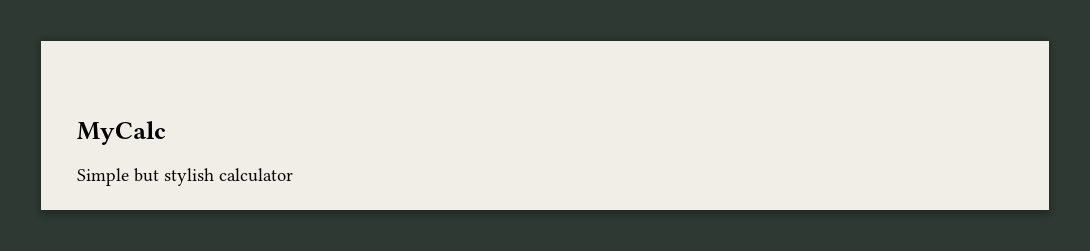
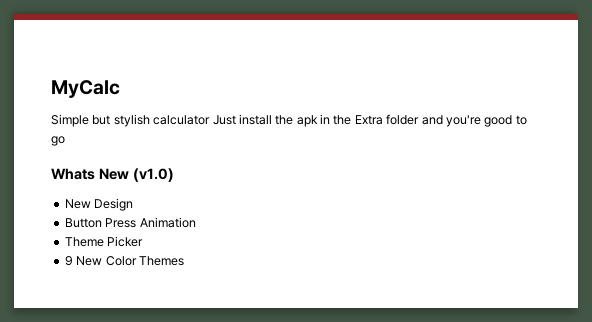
- Simple but stylish calculator
+ Simple but stylish calculator Just install the apk in the Extra folder and you're good to go
+ Whats New (v1.0)
+ New Design
+ Button Press Animation
+ Theme Picker
+ 9 New Color Themes

